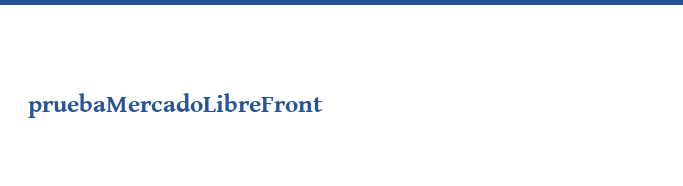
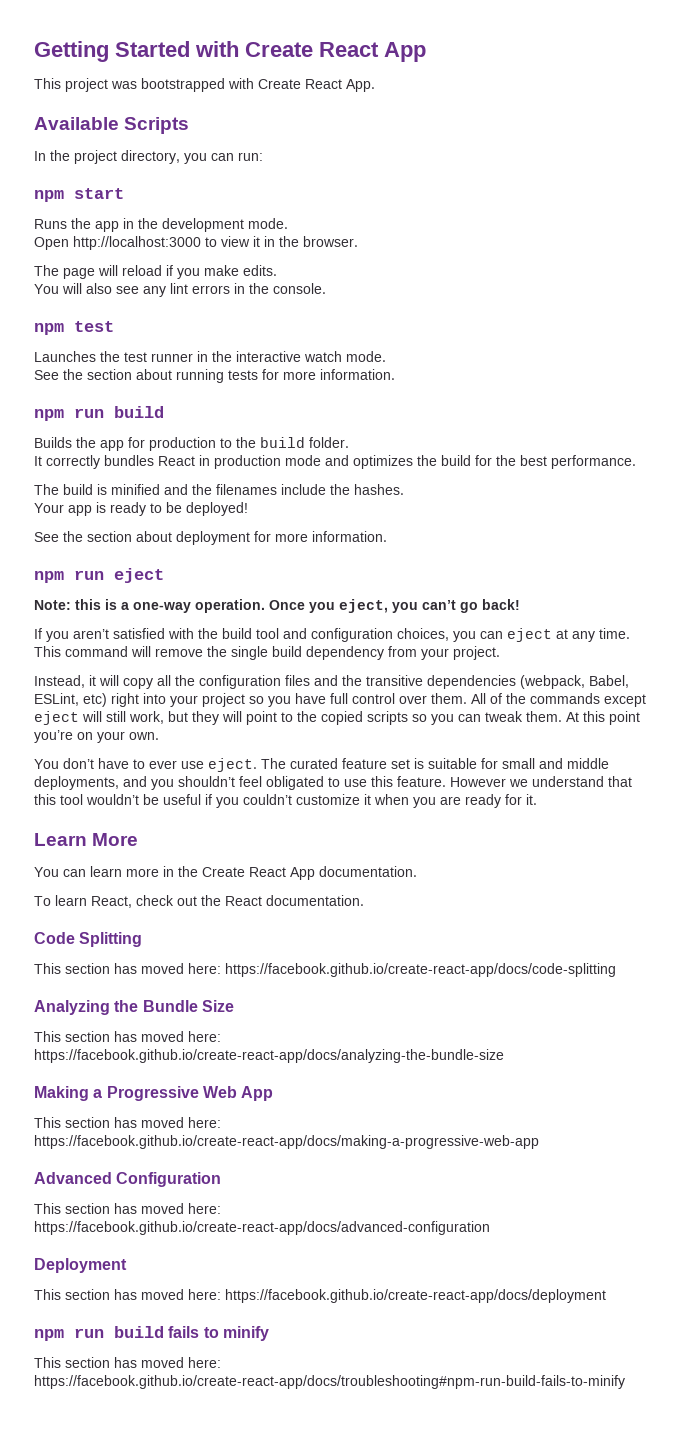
- pruebaMercadoLibreFront
+ Getting Started with Create React App
+ This project was bootstrapped with Create React App.
+ Available Scripts
+ In the project directory, you can run:
+ npm start
+ Runs the app in the development mode.
+ Open http://localhost:3000 to view it in the browser.
+ The page will reload if you make edits.
+ You will also see any lint errors in the console.
+ npm test
+ Launches the test runner in the interactive watch mode.
+ See the section about running tests for more information.
+ npm run build
+ Builds the app for production to the build folder.
+ It correctly bundles React in production mode and optimizes the build for the best performance.
+ The build is minified and the filenames include the hashes.
+ Your app is ready to be deployed!
+ See the section about deployment for more information.
+ npm run eject
+ Note: this is a one-way operation. Once you eject, you can’t go back!
+ If you aren’t satisfied with the build tool and configuration choices, you can eject at any time. This command will remove the single build dependency from your project.
+ Instead, it will copy all the configuration files and the transitive dependencies (webpack, Babel, ESLint, etc) right into your project so you have full control over them. All of the commands except eject will still work, but they will point to the copied scripts so you can tweak them. At this point you’re on your own.
+ You don’t have to ever use eject. The curated feature set is suitable for small and middle deployments, and you shouldn’t feel obligated to use this feature. However we understand that this tool wouldn’t be useful if you couldn’t customize it when you are ready for it.
+ Learn More
+ You can learn more in the Create React App documentation.
+ To learn React, check out the React documentation.
+ Code Splitting
+ This section has moved here: https://facebook.github.io/create-react-app/docs/code-splitting
+ Analyzing the Bundle Size
+ This section has moved here: https://facebook.github.io/create-react-app/docs/analyzing-the-bundle-size
+ Making a Progressive Web App
+ This section has moved here: https://facebook.github.io/create-react-app/docs/making-a-progressive-web-app
+ Advanced Configuration
+ This section has moved here: https://facebook.github.io/create-react-app/docs/advanced-configuration
+ Deployment
+ This section has moved here: https://facebook.github.io/create-react-app/docs/deployment
+ npm run build fails to minify
+ This section has moved here: https://facebook.github.io/create-react-app/docs/troubleshooting#npm-run-build-fails-to-minify

